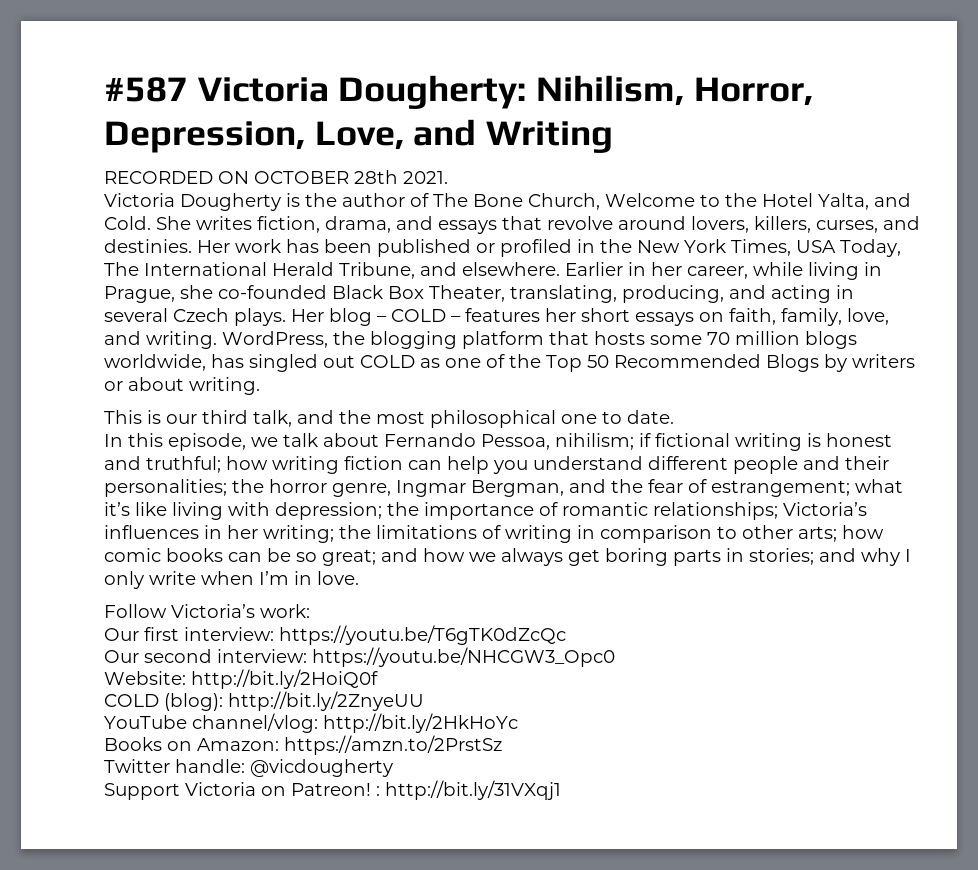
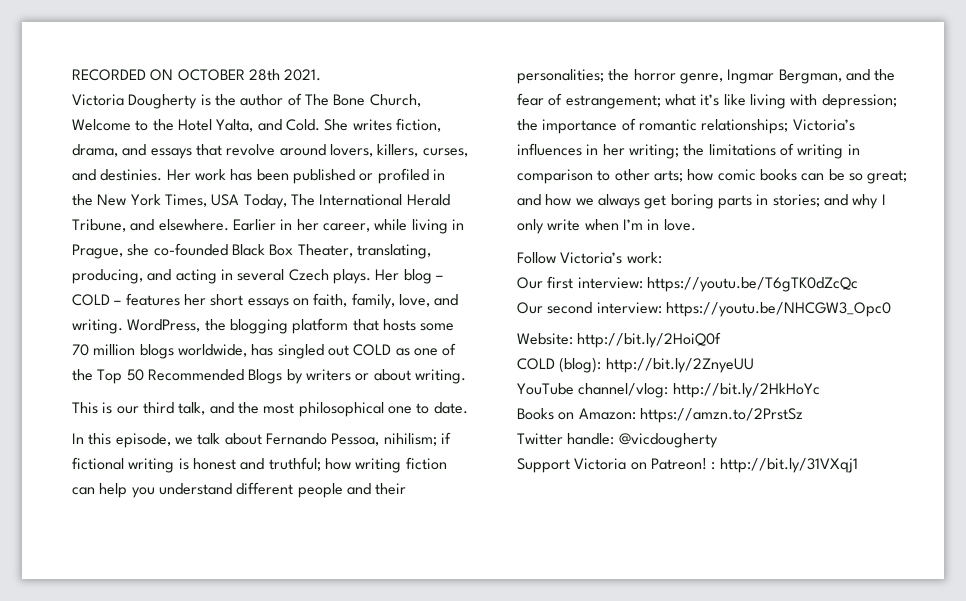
- #587 Victoria Dougherty: Nihilism, Horror, Depression, Love, and Writing

